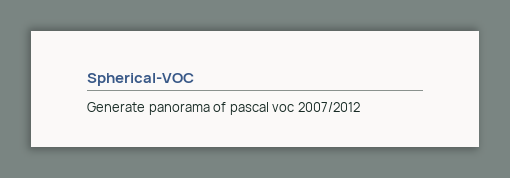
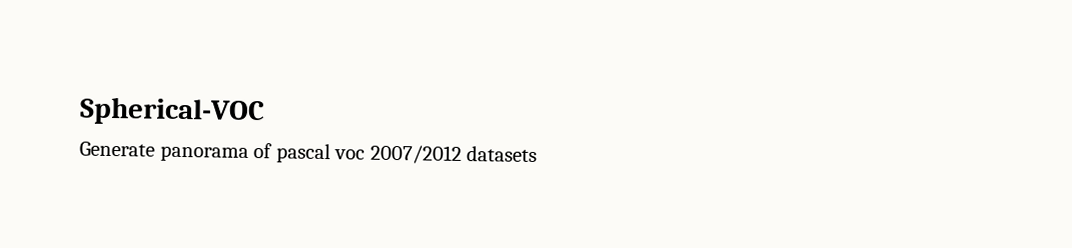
- Generate panorama of pascal voc 2007/2012
+ Generate panorama of pascal voc 2007/2012 datasets

